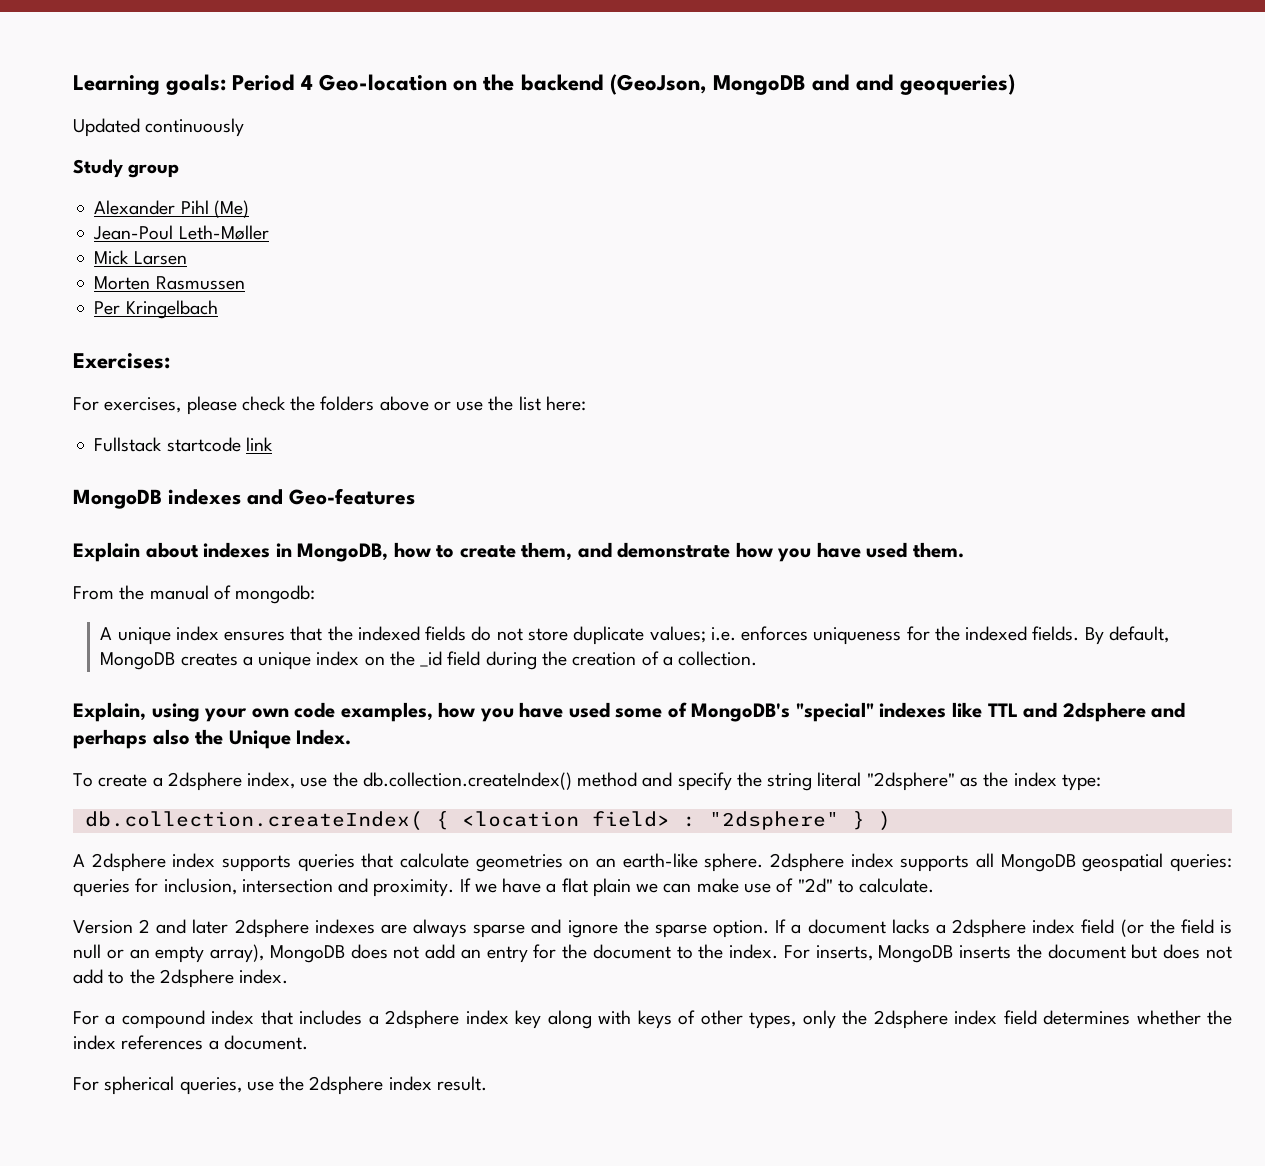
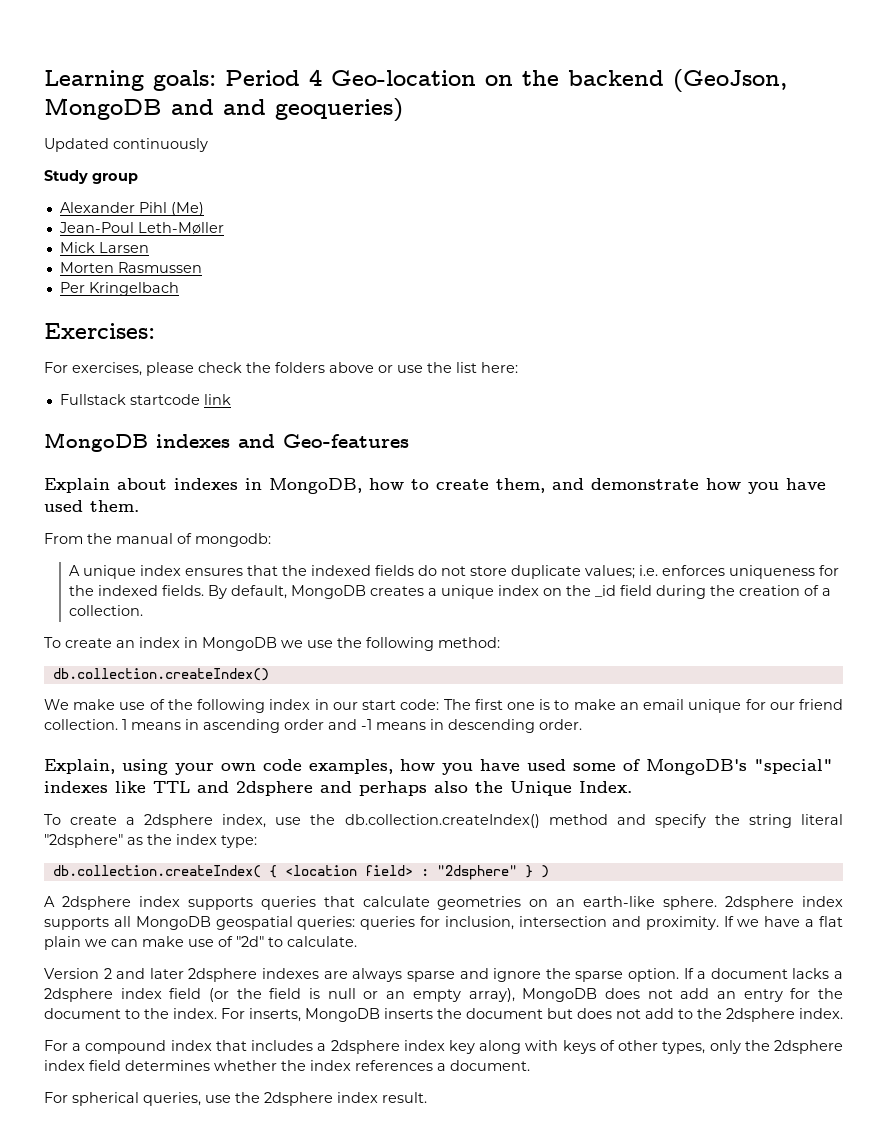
+ To create an index in MongoDB we use the following method:
+ db.collection.createIndex()
+ We make use of the following index in our start code: The first one is to make an email unique for our friend collection. 1 means in ascending order and -1 means in descending order.

